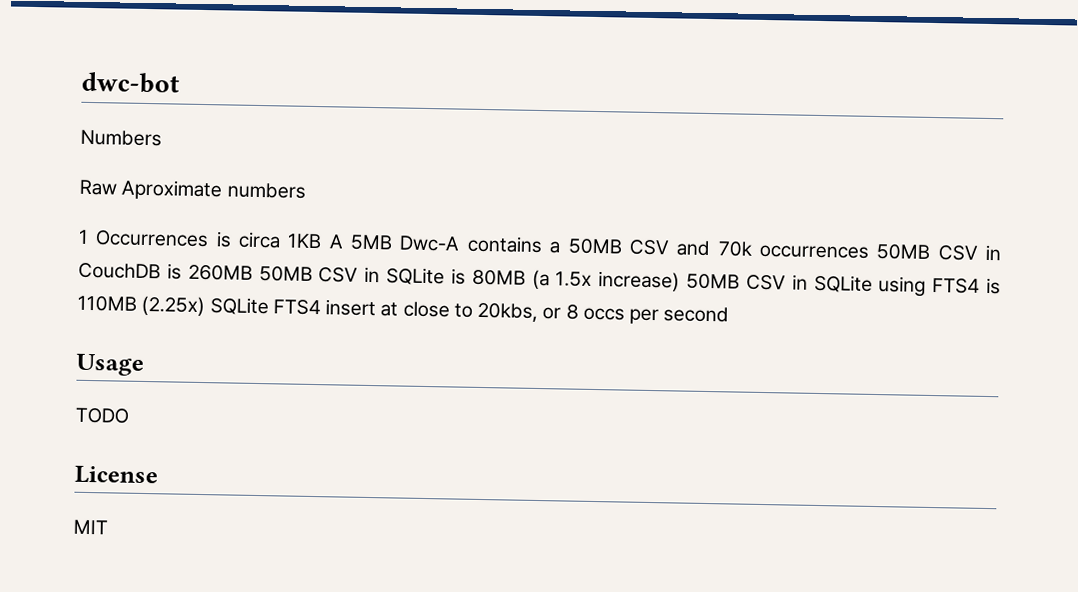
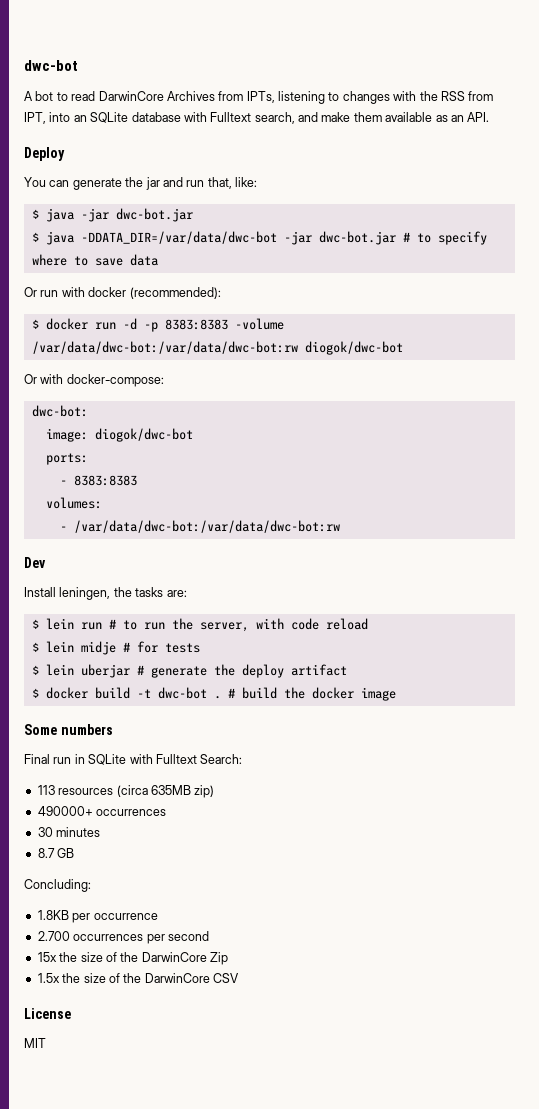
- Numbers
- Raw Aproximate numbers
- 1 Occurrences is circa 1KB A 5MB Dwc-A contains a 50MB CSV and 70k occurrences 50MB CSV in CouchDB is 260MB 50MB CSV in SQLite is 80MB (a 1.5x increase) 50MB CSV in SQLite using FTS4 is 110MB (2.25x) SQLite FTS4 insert at close to 20kbs, or 8 occs per second
- Usage
- TODO
+ A bot to read DarwinCore Archives from IPTs, listening to changes with the RSS from IPT, into an SQLite database with Fulltext search, and make them available as an API.
+ Deploy
+ You can generate the jar and run that, like:
+ $ java -jar dwc-bot.jar
+ $ java -DDATA_DIR=/var/data/dwc-bot -jar dwc-bot.jar # to specify where to save data
+ Or run with docker (recommended):
+ $ docker run -d -p 8383:8383 -volume /var/data/dwc-bot:/var/data/dwc-bot:rw diogok/dwc-bot
+ Or with docker-compose:
+ dwc-bot:
+ image: diogok/dwc-bot
+ ports:
+ - 8383:8383
+ volumes:
+ - /var/data/dwc-bot:/var/data/dwc-bot:rw
+ Dev
+ Install leningen, the tasks are:
+ $ lein run # to run the server, with code reload
+ $ lein midje # for tests
+ $ lein uberjar # generate the deploy artifact
+ $ docker build -t dwc-bot . # build the docker image
+ Some numbers
+ Final run in SQLite with Fulltext Search:
+ 113 resources (circa 635MB zip)
+ 490000+ occurrences
+ 30 minutes
+ 8.7 GB
+ Concluding:
+ 1.8KB per occurrence
+ 2.700 occurrences per second
+ 15x the size of the DarwinCore Zip
+ 1.5x the size of the DarwinCore CSV

